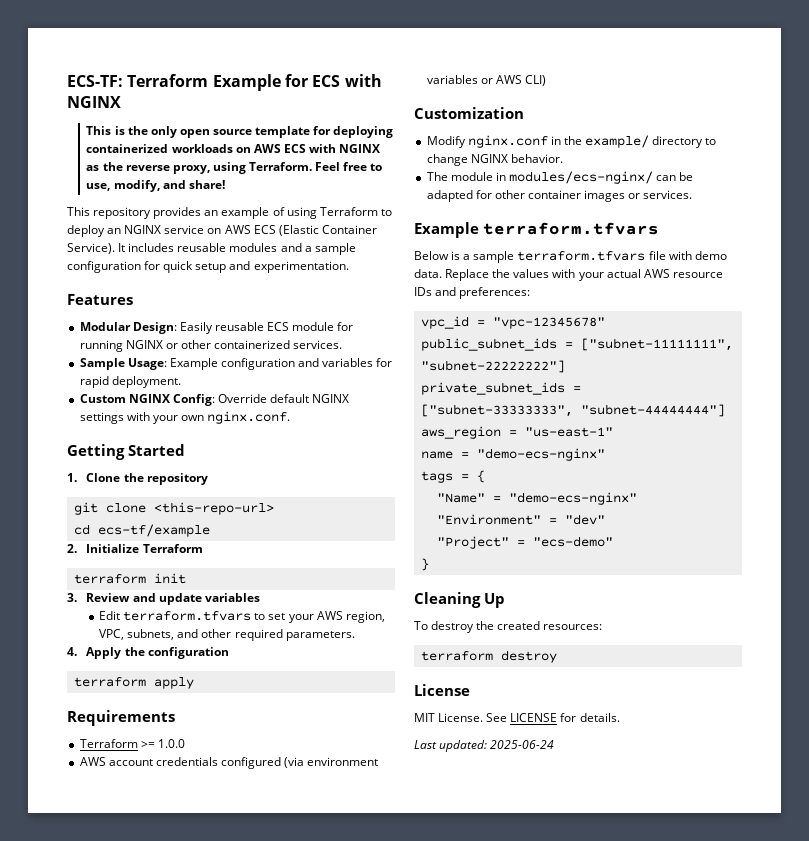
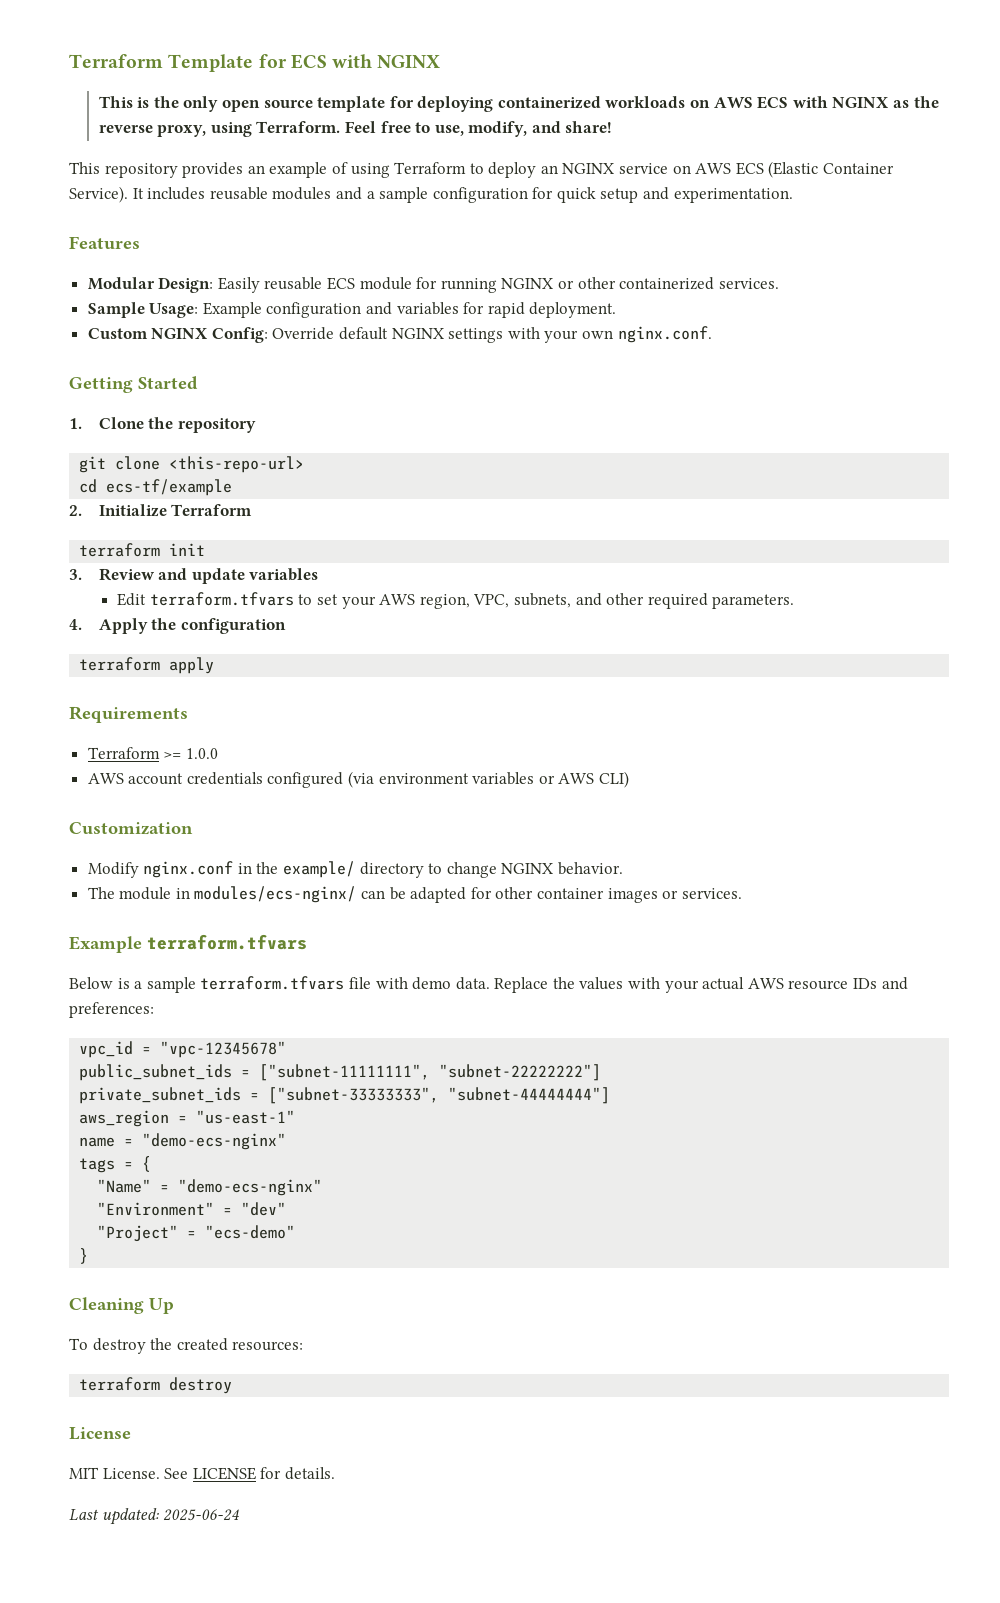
- ECS-TF: Terraform Example for ECS with NGINX
+ Terraform Template for ECS with NGINX

